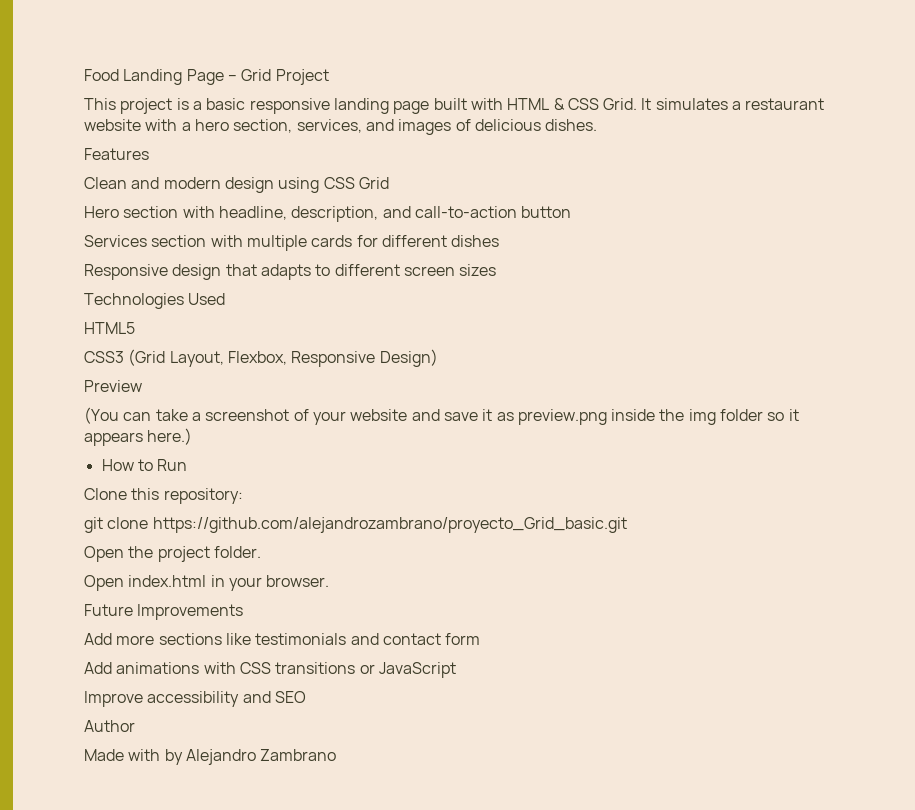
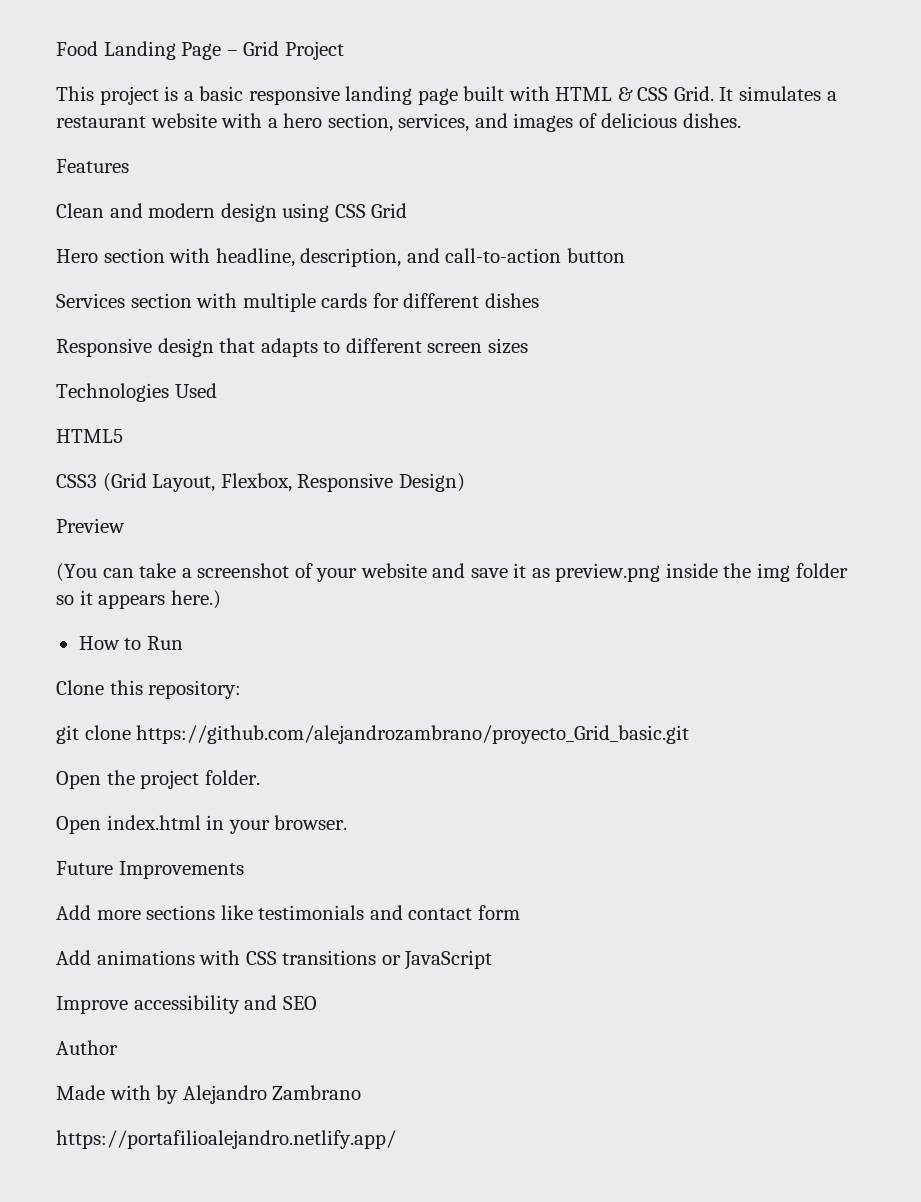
+ https://portafilioalejandro.netlify.app/

